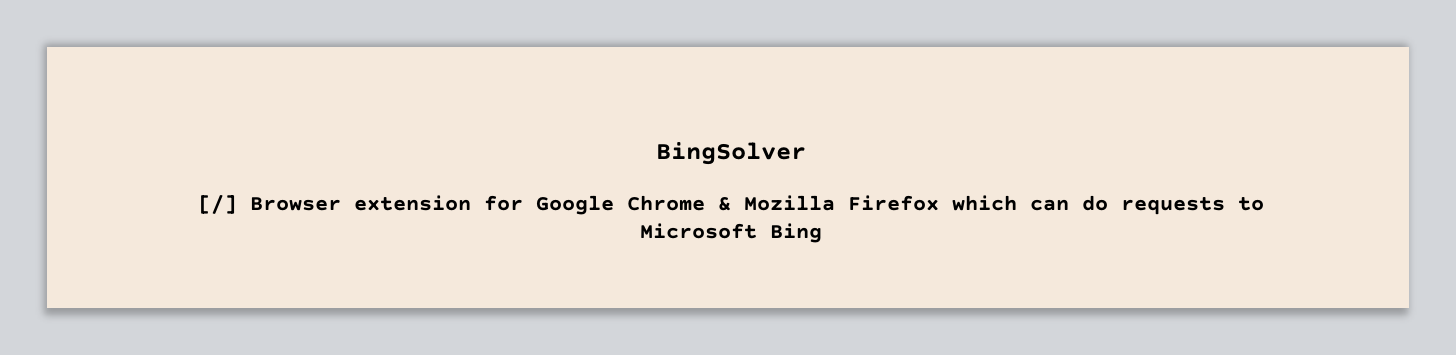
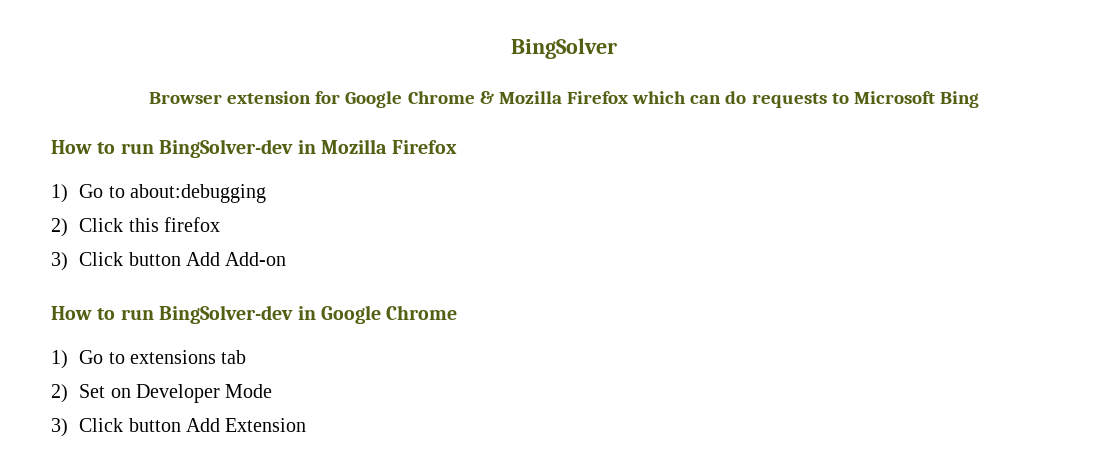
- [/] Browser extension for Google Chrome & Mozilla Firefox which can do requests to Microsoft Bing
+ Browser extension for Google Chrome & Mozilla Firefox which can do requests to Microsoft Bing
+ How to run BingSolver-dev in Mozilla Firefox
+ 1) Go to about:debugging
+ 2) Click this firefox
+ 3) Click button Add Add-on
+ How to run BingSolver-dev in Google Chrome
+ 1) Go to extensions tab
+ 2) Set on Developer Mode
+ 3) Click button Add Extension

